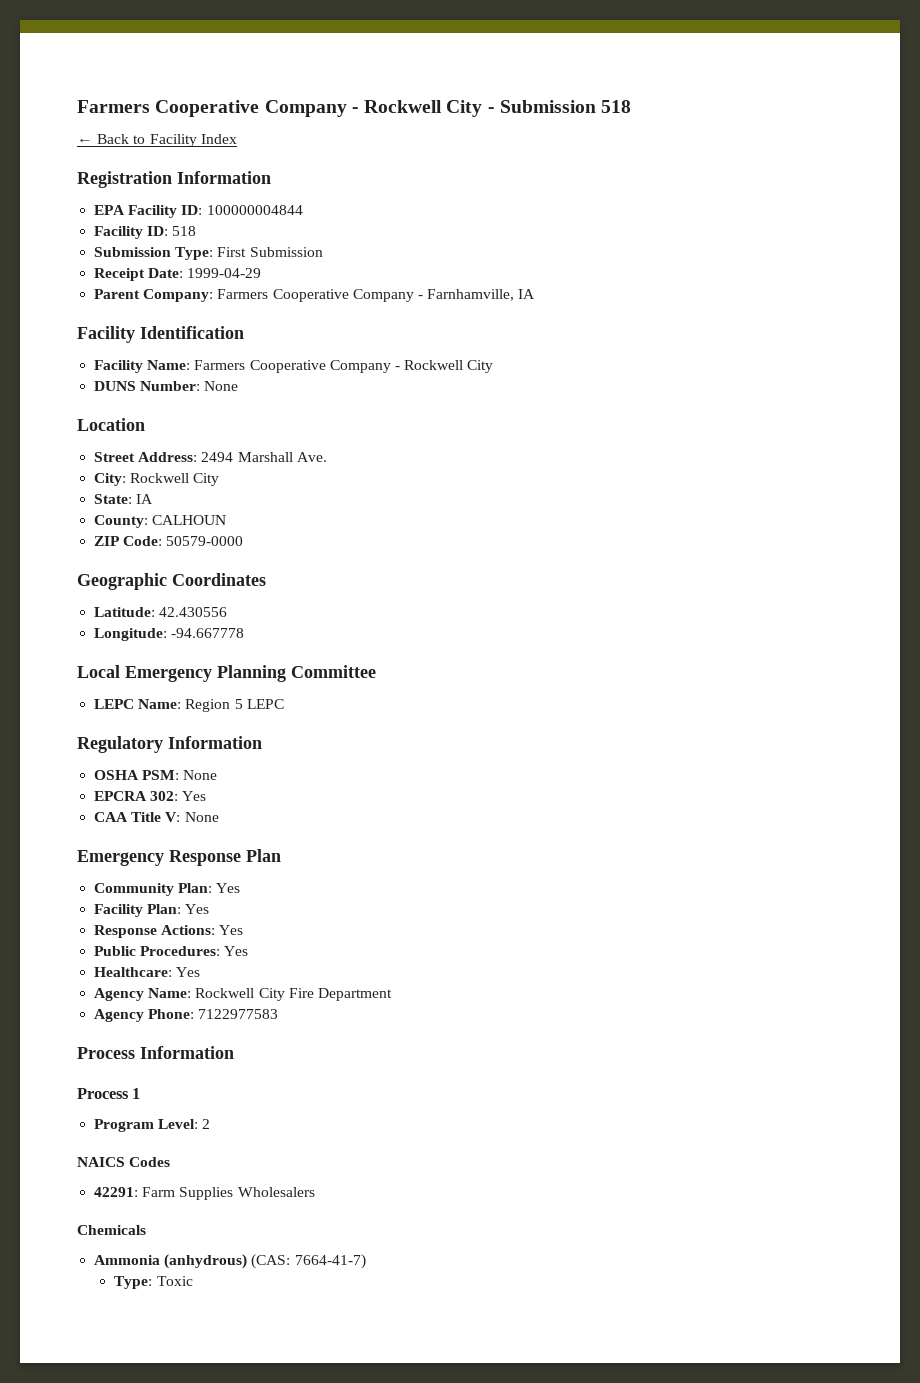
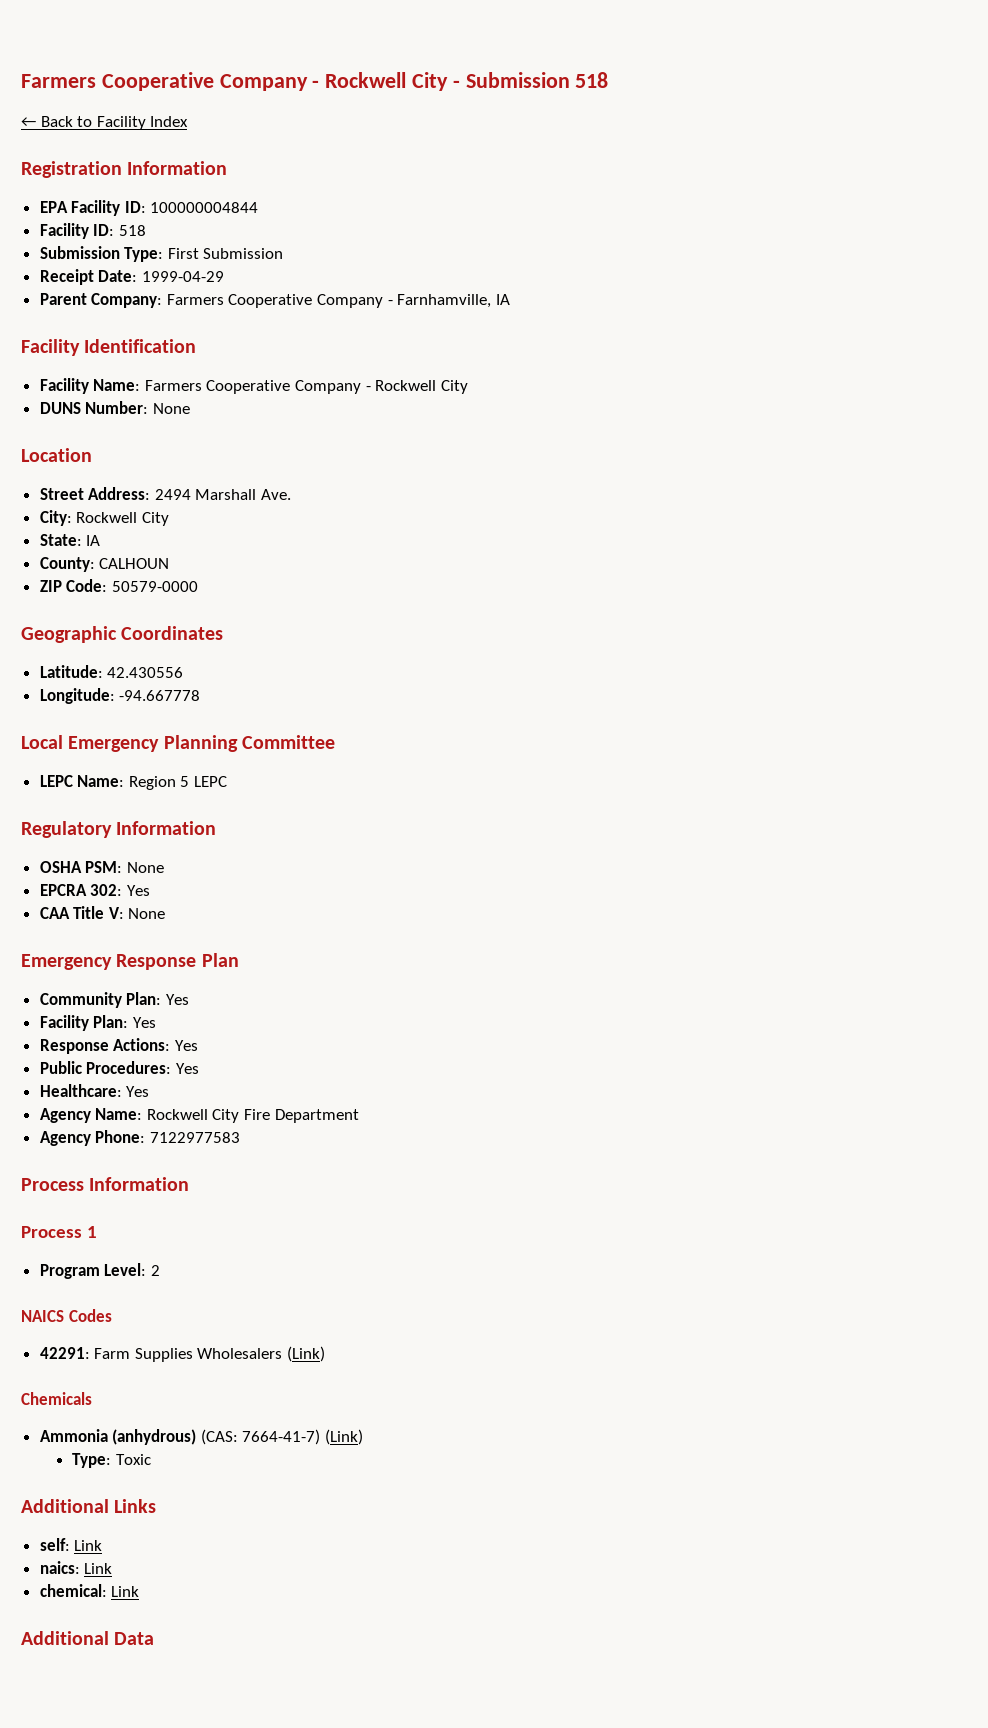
- 42291: Farm Supplies Wholesalers
+ 42291: Farm Supplies Wholesalers (Link)
- Ammonia (anhydrous) (CAS: 7664-41-7)
+ Ammonia (anhydrous) (CAS: 7664-41-7) (Link)
+ Additional Links
+ self: Link
+ naics: Link
+ chemical: Link
+ Additional Data

